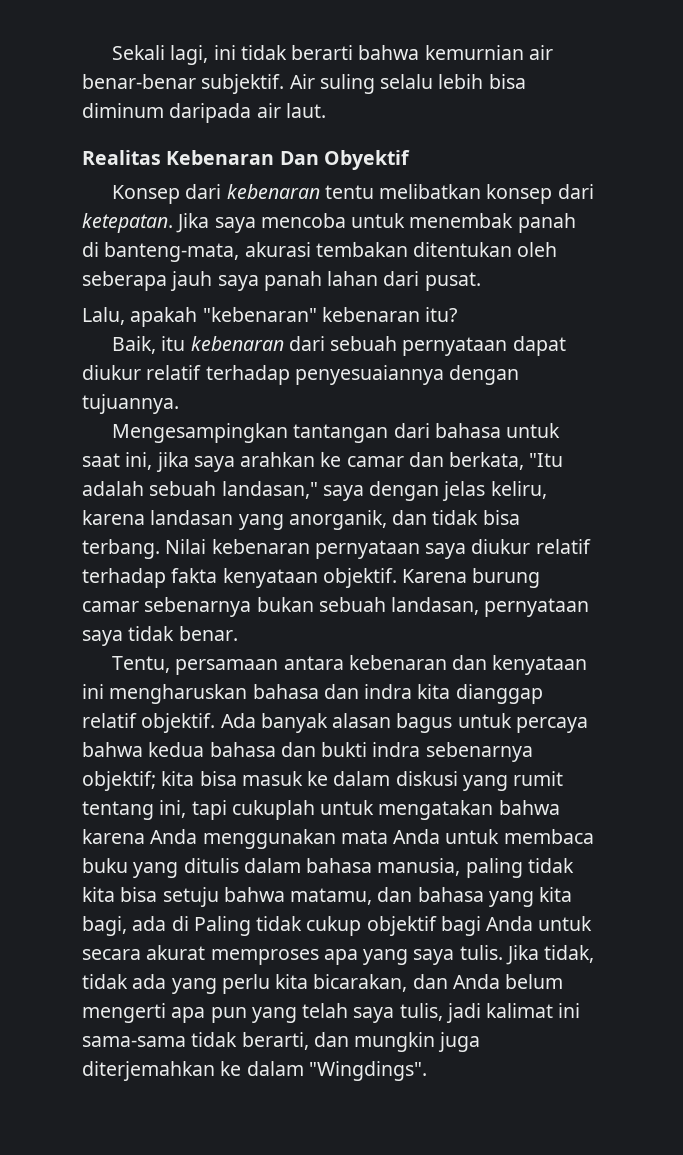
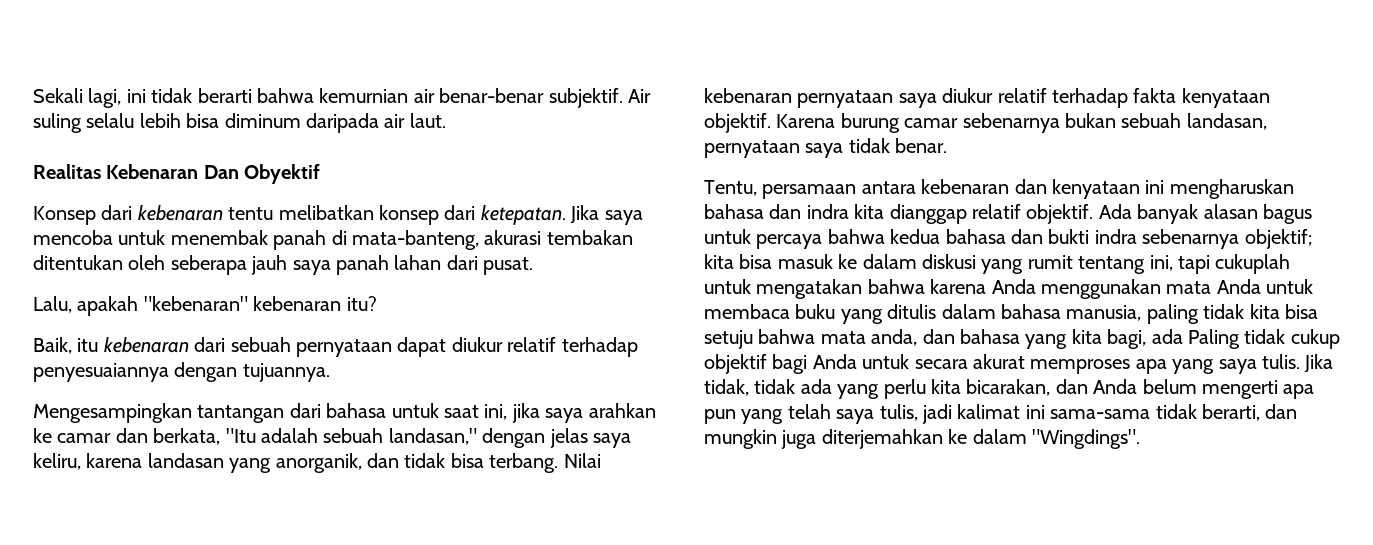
- Jika saya mencoba untuk menembak panah di banteng-mata, akurasi tembakan ditentukan oleh seberapa jauh saya panah lahan dari pusat.
+ Jika saya mencoba untuk menembak panah di mata-banteng, akurasi tembakan ditentukan oleh seberapa jauh saya panah lahan dari pusat.
- Mengesampingkan tantangan dari bahasa untuk saat ini, jika saya arahkan ke camar dan berkata, "Itu adalah sebuah landasan," saya dengan jelas keliru, karena landasan yang anorganik, dan tidak bisa terbang.
+ Mengesampingkan tantangan dari bahasa untuk saat ini, jika saya arahkan ke camar dan berkata, "Itu adalah sebuah landasan," dengan jelas saya keliru, karena landasan yang anorganik, dan tidak bisa terbang.
- kita bisa masuk ke dalam diskusi yang rumit tentang ini, tapi cukuplah untuk mengatakan bahwa karena Anda menggunakan mata Anda untuk membaca buku yang ditulis dalam bahasa manusia, paling tidak kita bisa setuju bahwa matamu, dan bahasa yang kita bagi, ada di Paling tidak cukup objektif bagi Anda untuk secara akurat memproses apa yang saya tulis.
+ kita bisa masuk ke dalam diskusi yang rumit tentang ini, tapi cukuplah untuk mengatakan bahwa karena Anda menggunakan mata Anda untuk membaca buku yang ditulis dalam bahasa manusia, paling tidak kita bisa setuju bahwa mata anda, dan bahasa yang kita bagi, ada Paling tidak cukup objektif bagi Anda untuk secara akurat memproses apa yang saya tulis.

